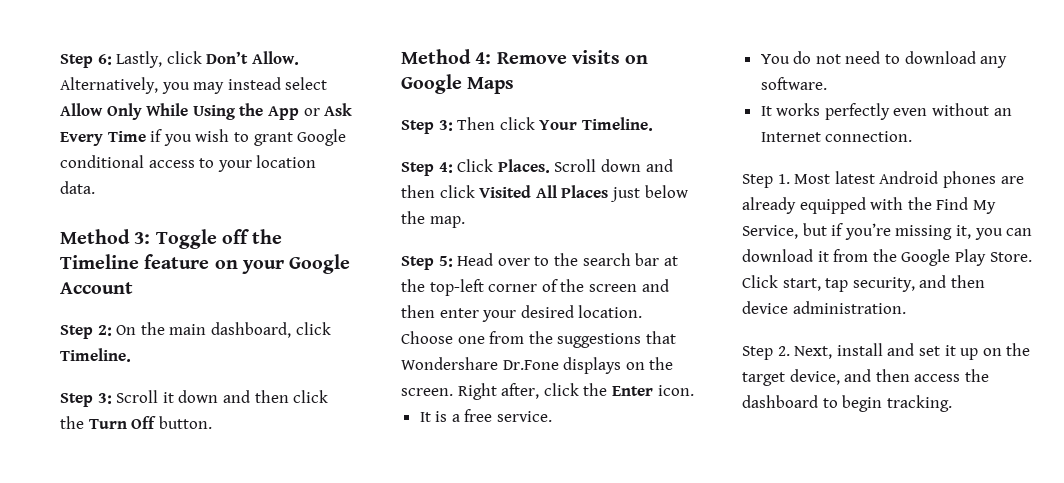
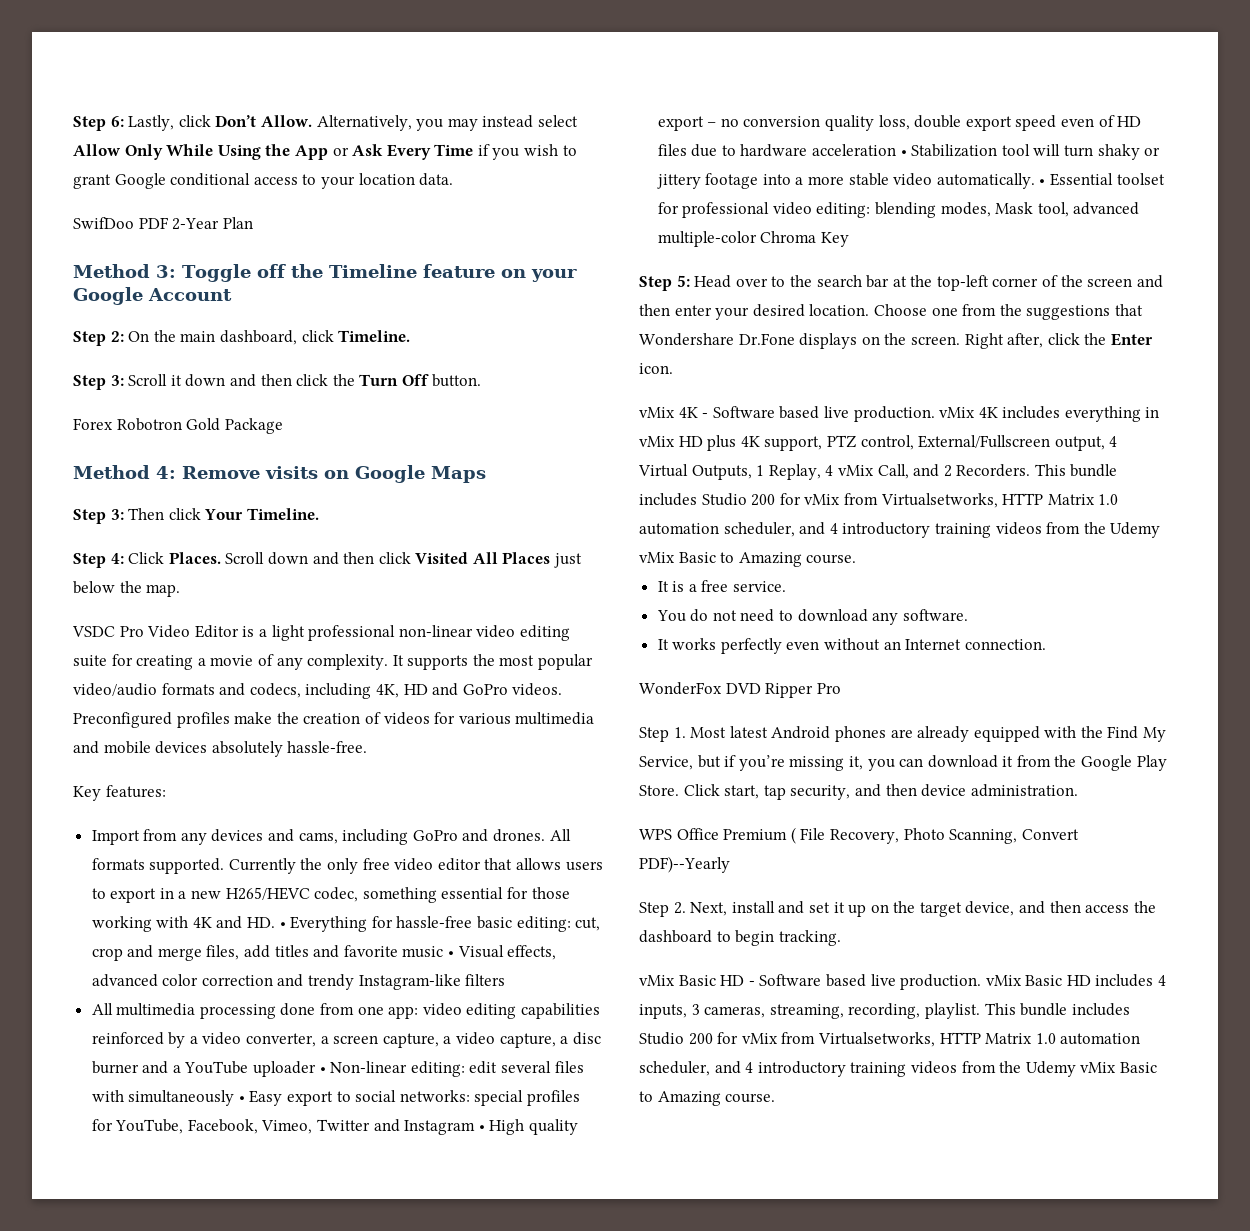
+ SwifDoo PDF 2-Year Plan
+ Forex Robotron Gold Package
+ VSDC Pro Video Editor is a light professional non-linear video editing suite for creating a movie of any complexity. It supports the most popular video/audio formats and codecs, including 4K, HD and GoPro videos. Preconfigured profiles make the creation of videos for various multimedia and mobile devices absolutely hassle-free.
+ Key features:
+ Import from any devices and cams, including GoPro and drones. All formats supported. Сurrently the only free video editor that allows users to export in a new H265/HEVC codec, something essential for those working with 4K and HD. • Everything for hassle-free basic editing: cut, crop and merge files, add titles and favorite music • Visual effects, advanced color correction and trendy Instagram-like filters
+ All multimedia processing done from one app: video editing capabilities reinforced by a video converter, a screen capture, a video capture, a disc burner and a YouTube uploader • Non-linear editing: edit several files with simultaneously • Easy export to social networks: special profiles for YouTube, Facebook, Vimeo, Twitter and Instagram • High quality export – no conversion quality loss, double export speed even of HD files due to hardware acceleration • Stabilization tool will turn shaky or jittery footage into a more stable video automatically. • Essential toolset for professional video editing: blending modes, Mask tool, advanced multiple-color Chroma Key
+ vMix 4K - Software based live production. vMix 4K includes everything in vMix HD plus 4K support, PTZ control, External/Fullscreen output, 4 Virtual Outputs, 1 Replay, 4 vMix Call, and 2 Recorders. This bundle includes Studio 200 for vMix from Virtualsetworks, HTTP Matrix 1.0 automation scheduler, and 4 introductory training videos from the Udemy vMix Basic to Amazing course.
+ WonderFox DVD Ripper Pro
+ WPS Office Premium ( File Recovery, Photo Scanning, Convert PDF)--Yearly
+ vMix Basic HD - Software based live production. vMix Basic HD includes 4 inputs, 3 cameras, streaming, recording, playlist. This bundle includes Studio 200 for vMix from Virtualsetworks, HTTP Matrix 1.0 automation scheduler, and 4 introductory training videos from the Udemy vMix Basic to Amazing course.

